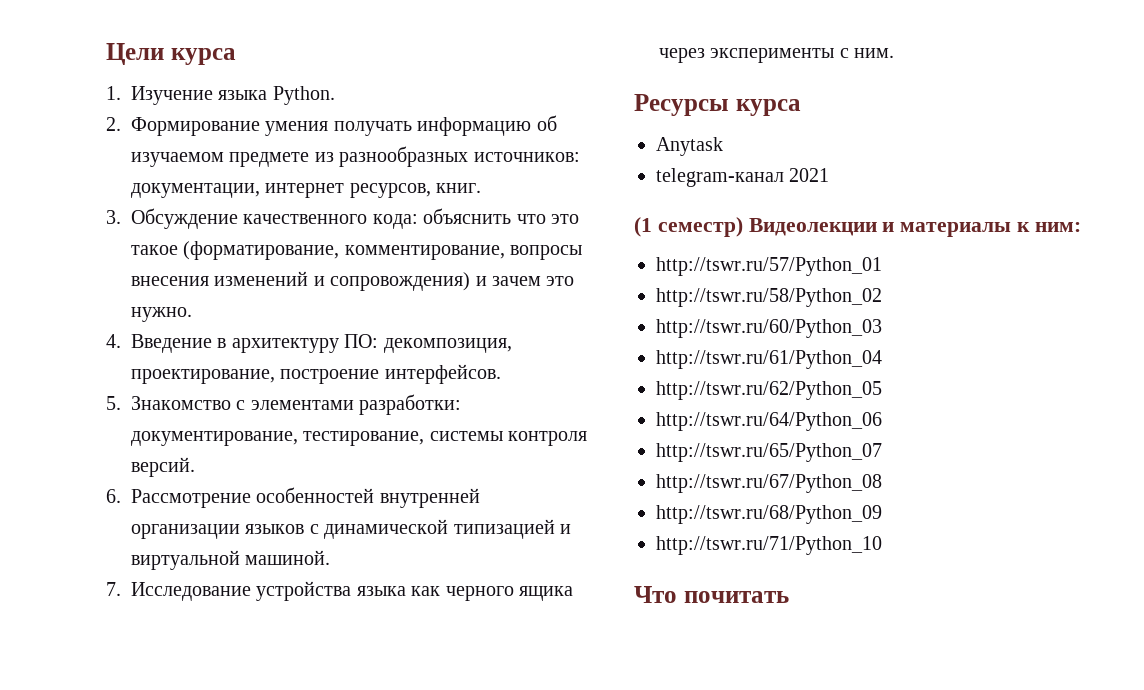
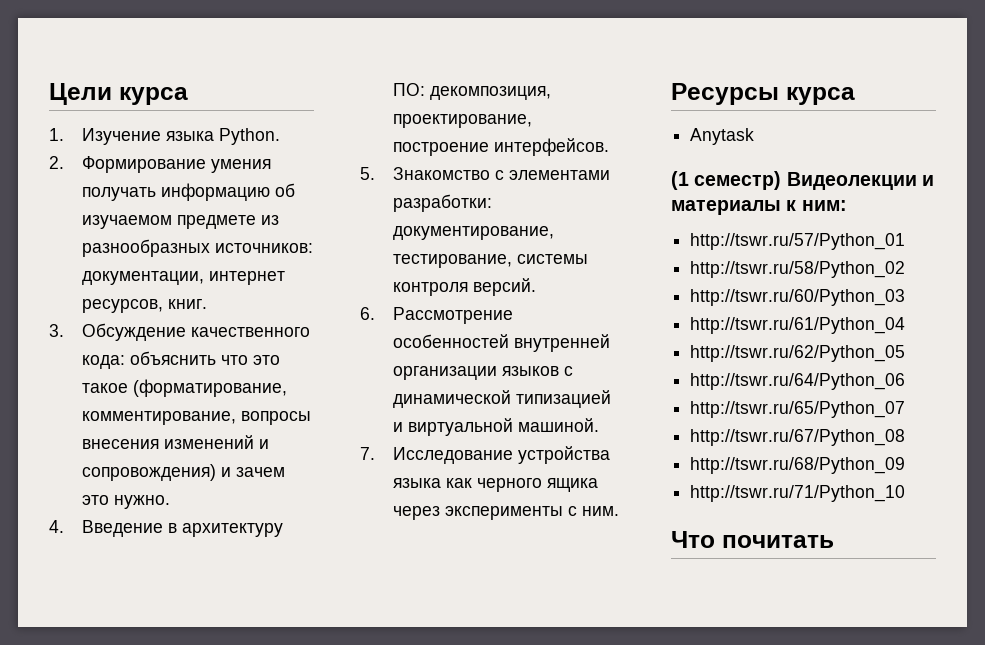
- telegram-канал 2021

